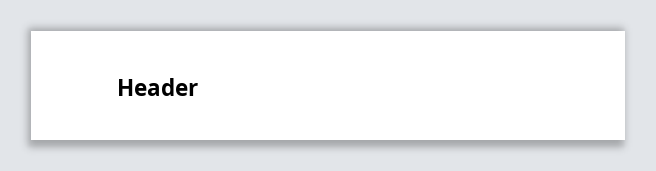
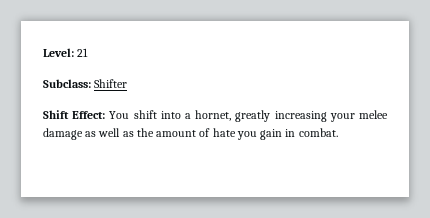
- Header
+ Level: 21
+ Subclass: Shifter
+ Shift Effect: You shift into a hornet, greatly increasing your melee damage as well as the amount of hate you gain in combat.

